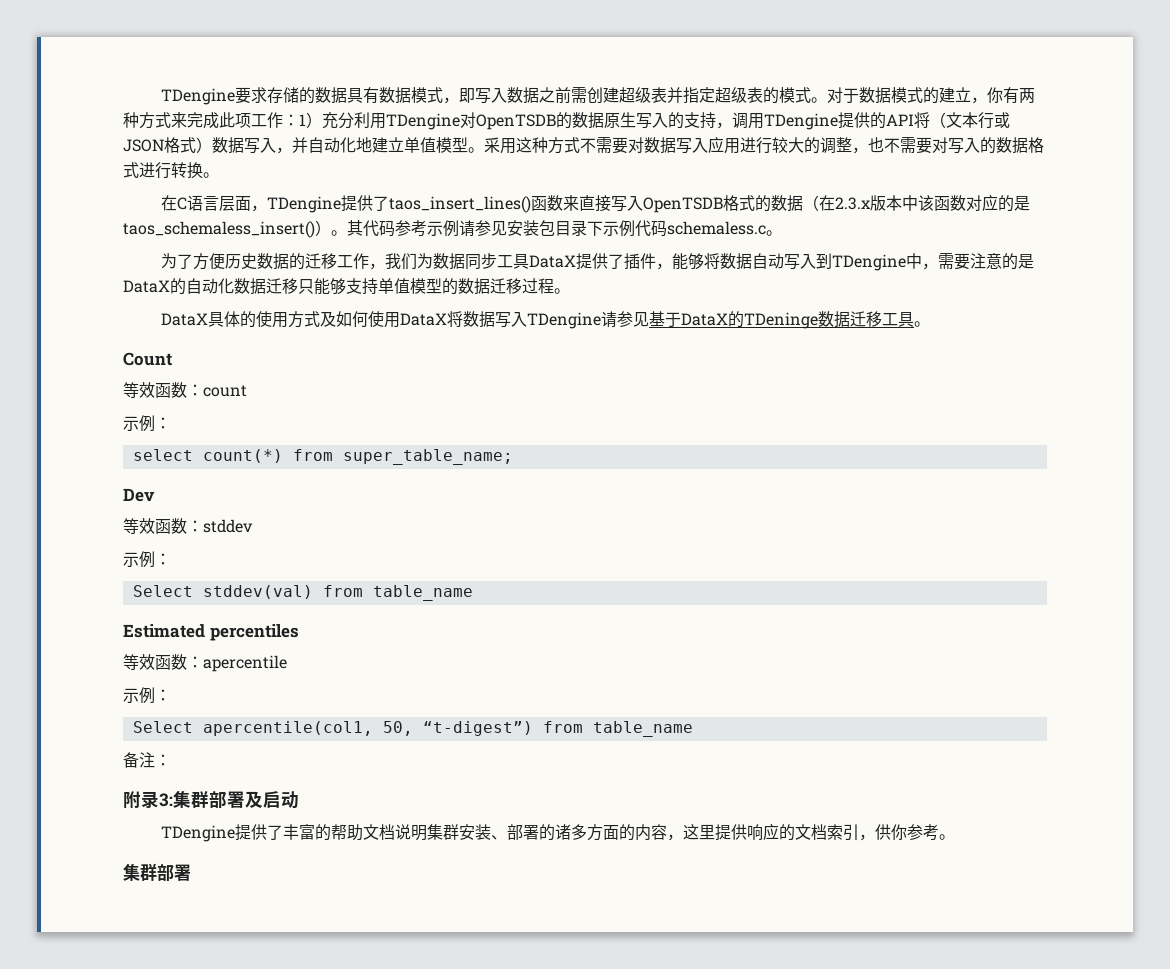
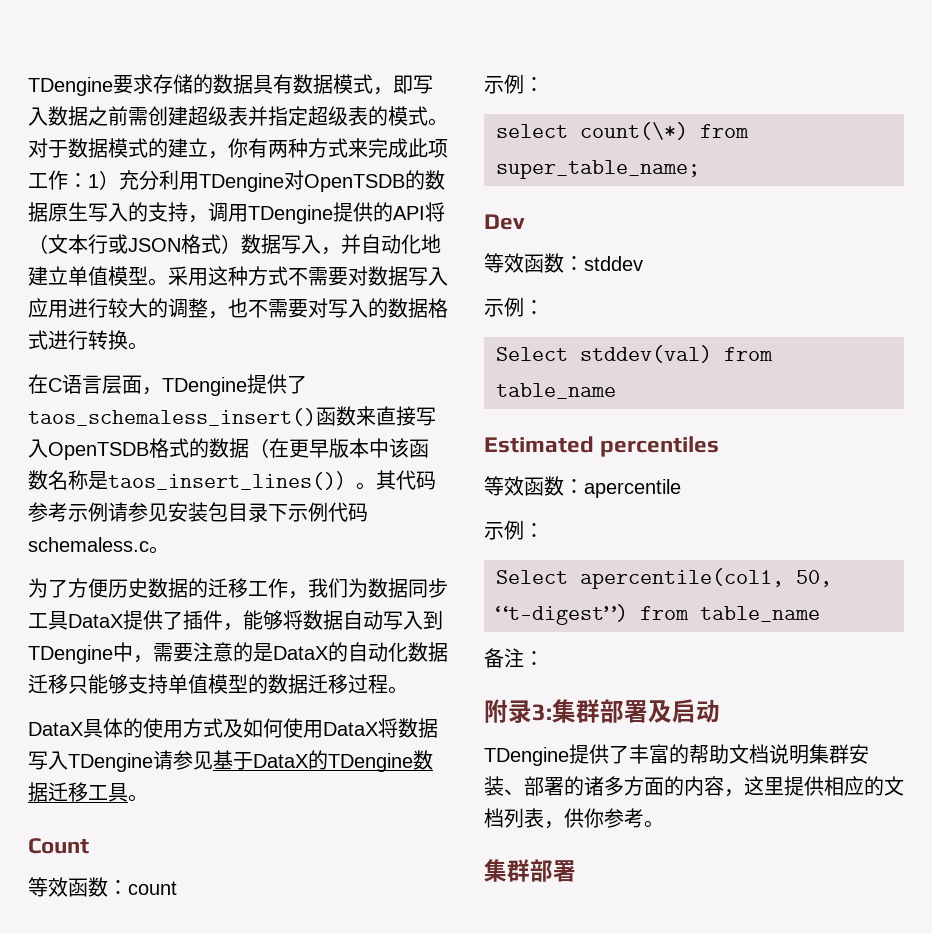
- 在C语言层面，TDengine提供了taos_insert_lines()函数来直接写入OpenTSDB格式的数据（在2.3.x版本中该函数对应的是taos_schemaless_insert()）。
+ 在C语言层面，TDengine提供了taos_schemaless_insert()函数来直接写入OpenTSDB格式的数据（在更早版本中该函数名称是taos_insert_lines()）。
- DataX具体的使用方式及如何使用DataX将数据写入TDengine请参见基于DataX的TDeninge数据迁移工具。
+ DataX具体的使用方式及如何使用DataX将数据写入TDengine请参见基于DataX的TDengine数据迁移工具。
- select count(*) from super_table_name;
+ select count(\*) from super_table_name;
- TDengine提供了丰富的帮助文档说明集群安装、部署的诸多方面的内容，这里提供响应的文档索引，供你参考。
+ TDengine提供了丰富的帮助文档说明集群安装、部署的诸多方面的内容，这里提供相应的文档列表，供你参考。

